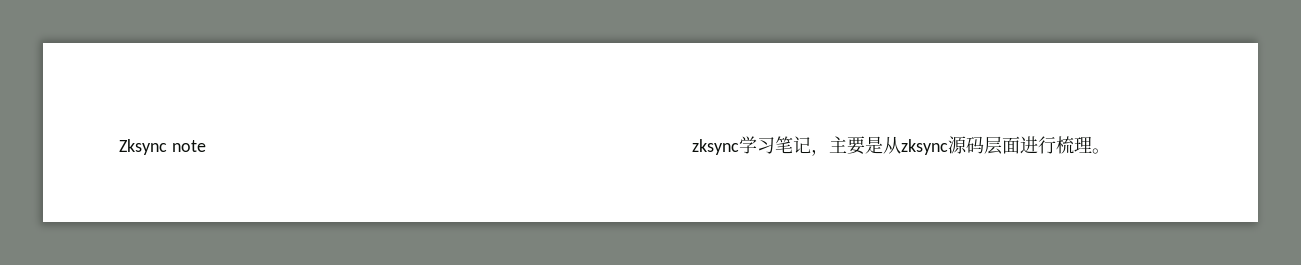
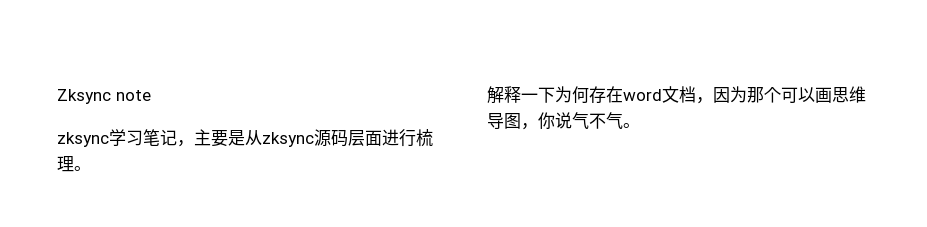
+ 解释一下为何存在word文档，因为那个可以画思维导图，你说气不气。

